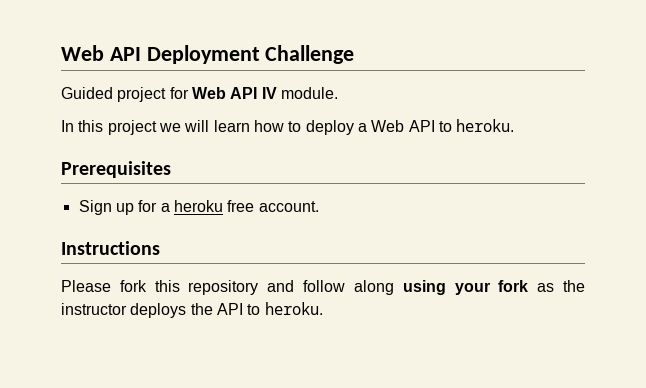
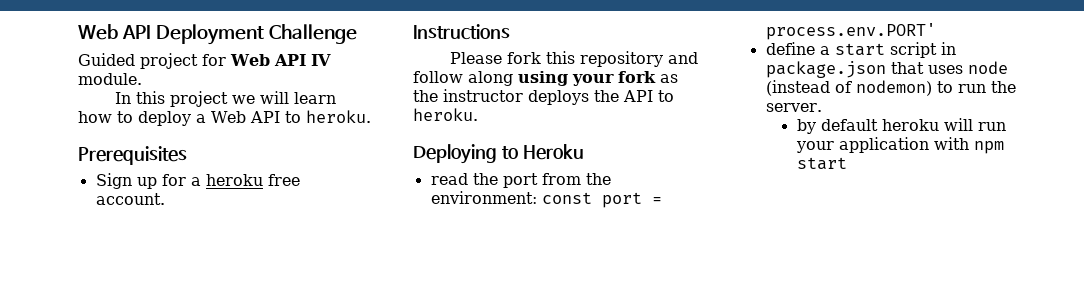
+ Deploying to Heroku
+ read the port from the environment: const port = process.env.PORT'
+ define a start script in package.json that uses node (instead of nodemon) to run the server.
+ by default heroku will run your application with npm start

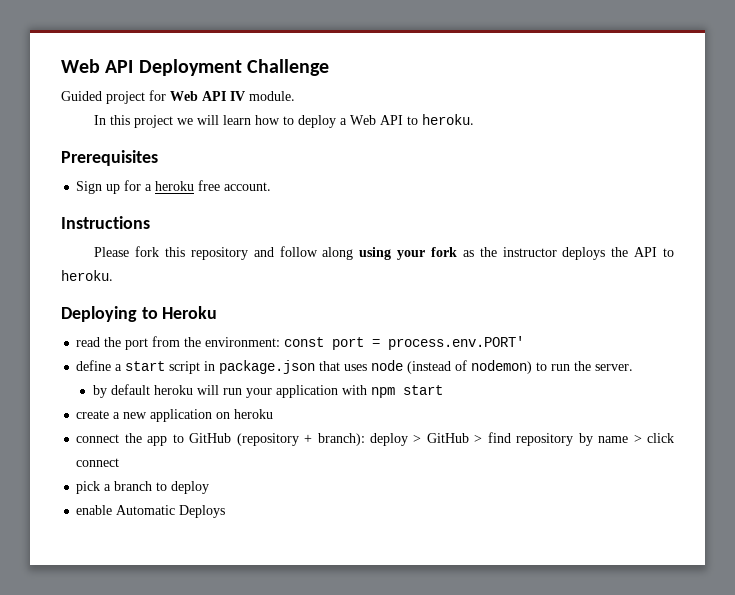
+ create a new application on heroku
+ connect the app to GitHub (repository + branch): deploy > GitHub > find repository by name > click connect
+ pick a branch to deploy
+ enable Automatic Deploys

